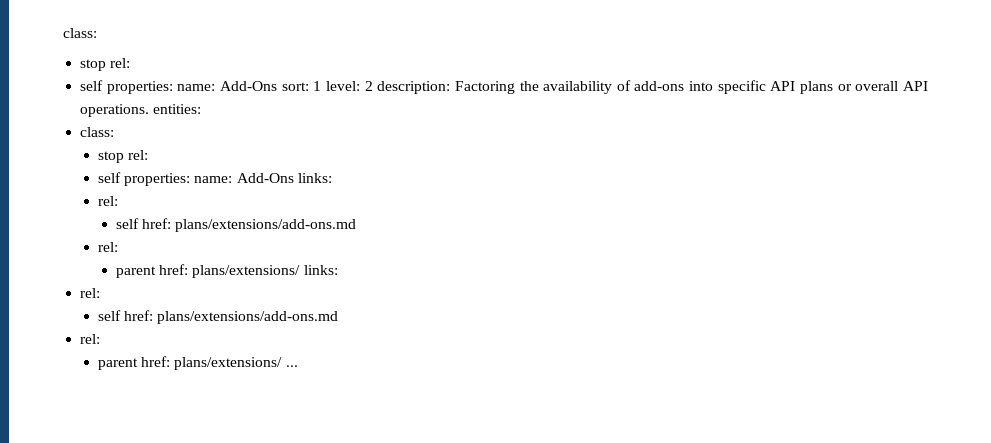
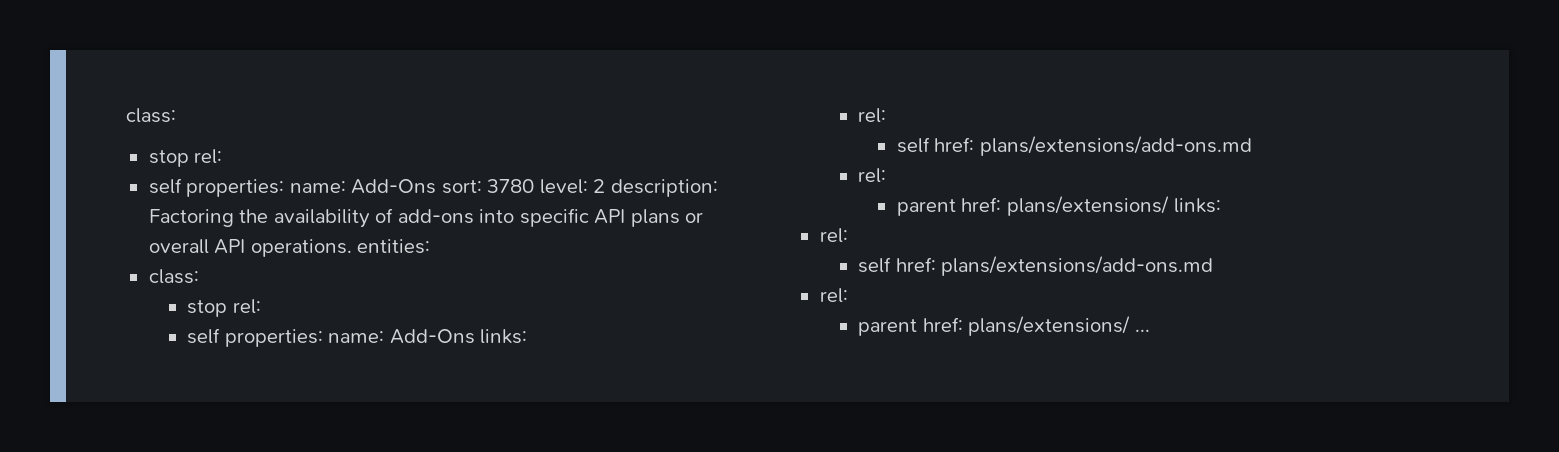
- self properties: name: Add-Ons sort: 1 level: 2 description: Factoring the availability of add-ons into specific API plans or overall API operations. entities:
+ self properties: name: Add-Ons sort: 3780 level: 2 description: Factoring the availability of add-ons into specific API plans or overall API operations. entities:

